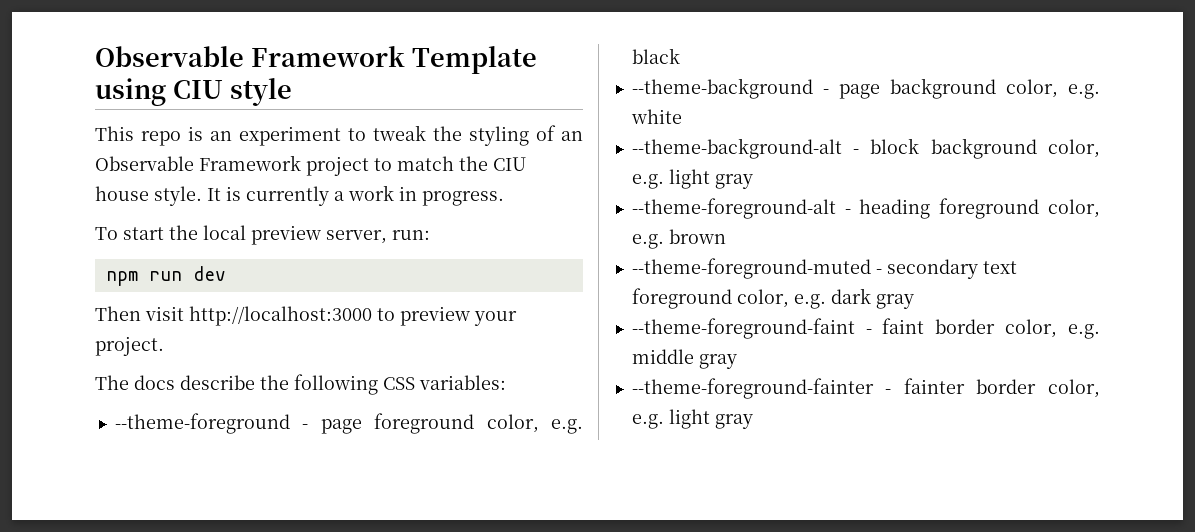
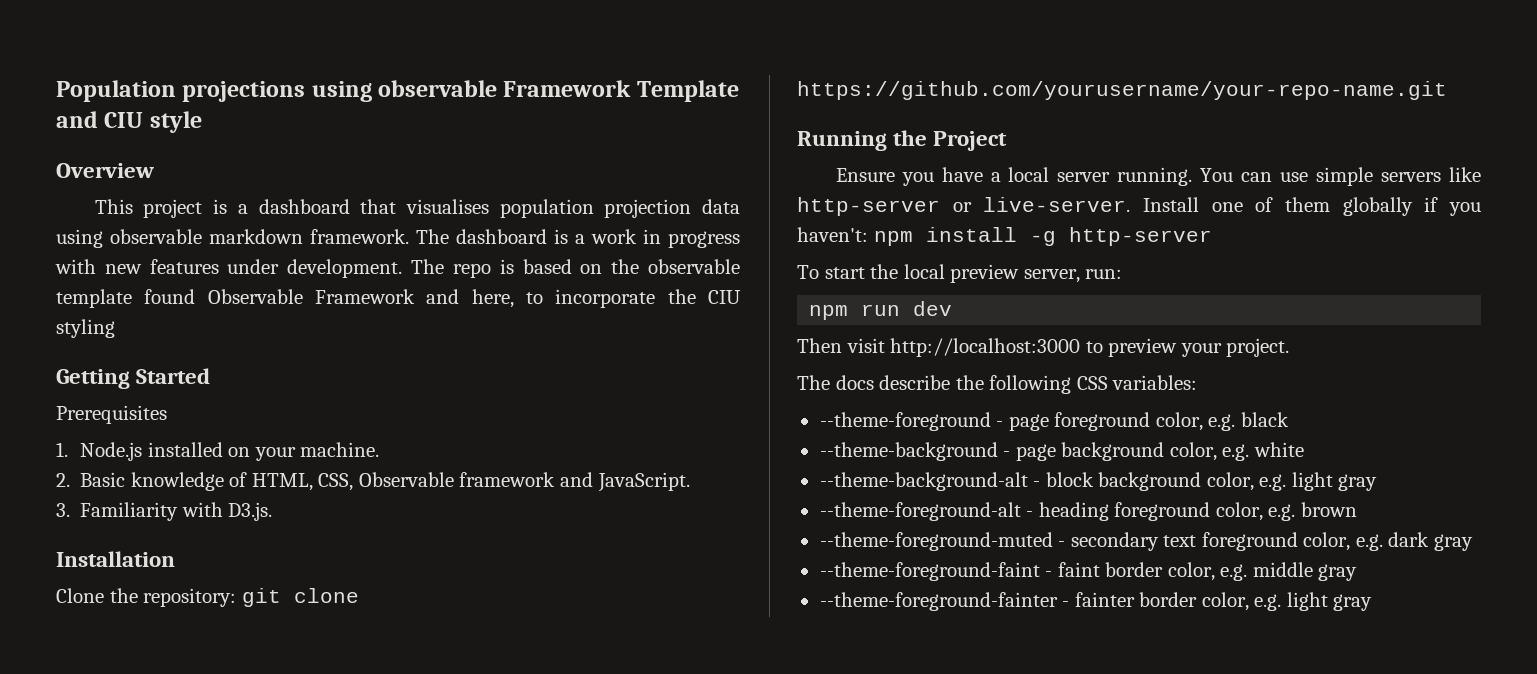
- Observable Framework Template using CIU style
+ Population projections using observable Framework Template and CIU style
+ Overview
- This repo is an experiment to tweak the styling of an Observable Framework project to match the CIU house style. It is currently a work in progress.
+ This project is a dashboard that visualises population projection data using observable markdown framework. The dashboard is a work in progress with new features under development. The repo is based on the observable template found Observable Framework and here, to incorporate the CIU styling
+ Getting Started
+ Prerequisites
+ 1. Node.js installed on your machine.
+ 2. Basic knowledge of HTML, CSS, Observable framework and JavaScript.
+ 3. Familiarity with D3.js.
+ Installation
+ Clone the repository: git clone https://github.com/yourusername/your-repo-name.git
+ Running the Project
+ Ensure you have a local server running. You can use simple servers like http-server or live-server. Install one of them globally if you haven't: npm install -g http-server

